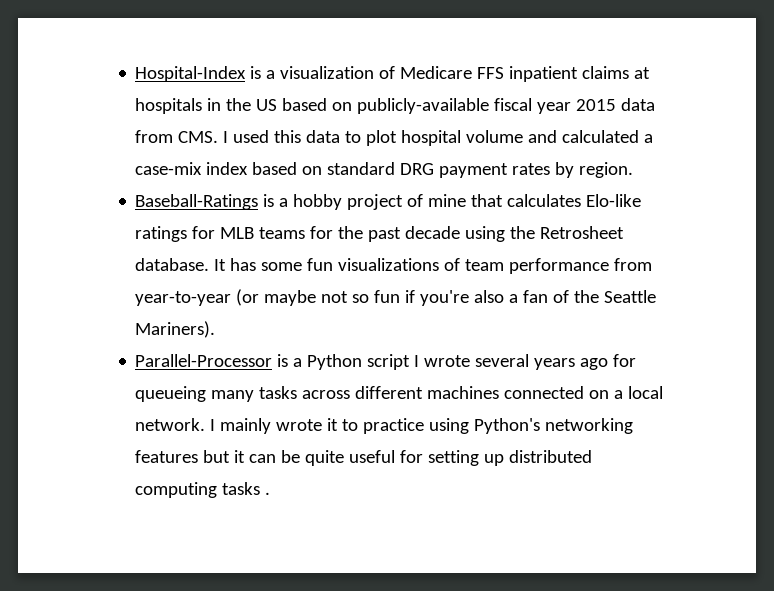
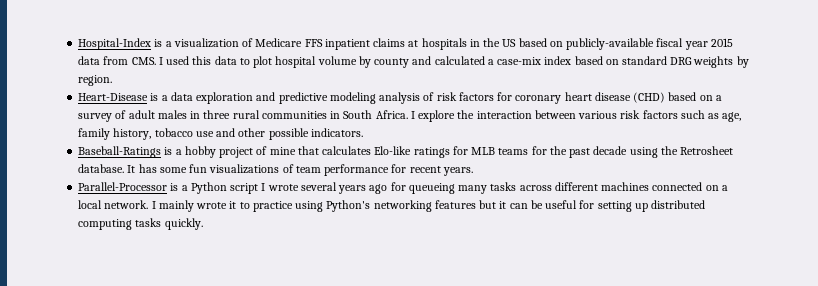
- Hospital-Index is a visualization of Medicare FFS inpatient claims at hospitals in the US based on publicly-available fiscal year 2015 data from CMS. I used this data to plot hospital volume and calculated a case-mix index based on standard DRG payment rates by region.
+ Hospital-Index is a visualization of Medicare FFS inpatient claims at hospitals in the US based on publicly-available fiscal year 2015 data from CMS. I used this data to plot hospital volume by county and calculated a case-mix index based on standard DRG weights by region.
+ Heart-Disease is a data exploration and predictive modeling analysis of risk factors for coronary heart disease (CHD) based on a survey of adult males in three rural communities in South Africa. I explore the interaction between various risk factors such as age, family history, tobacco use and other possible indicators.
- It has some fun visualizations of team performance from year-to-year (or maybe not so fun if you're also a fan of the Seattle Mariners).
+ It has some fun visualizations of team performance for recent years.
- I mainly wrote it to practice using Python's networking features but it can be quite useful for setting up distributed computing tasks .
+ I mainly wrote it to practice using Python's networking features but it can be useful for setting up distributed computing tasks quickly.

